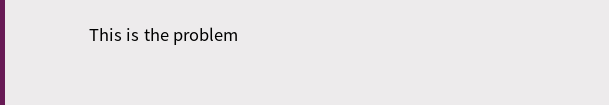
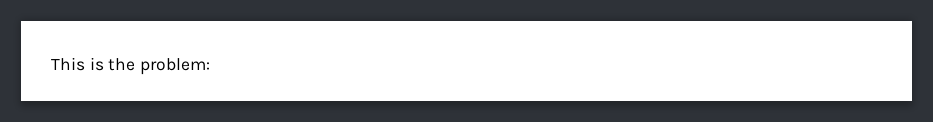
- This is the problem
+ This is the problem:

